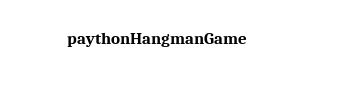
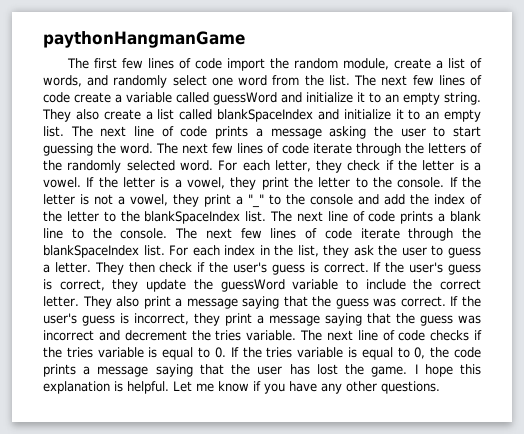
+ The first few lines of code import the random module, create a list of words, and randomly select one word from the list. The next few lines of code create a variable called guessWord and initialize it to an empty string. They also create a list called blankSpaceIndex and initialize it to an empty list. The next line of code prints a message asking the user to start guessing the word. The next few lines of code iterate through the letters of the randomly selected word. For each letter, they check if the letter is a vowel. If the letter is a vowel, they print the letter to the console. If the letter is not a vowel, they print a "_" to the console and add the index of the letter to the blankSpaceIndex list. The next line of code prints a blank line to the console. The next few lines of code iterate through the blankSpaceIndex list. For each index in the list, they ask the user to guess a letter. They then check if the user's guess is correct. If the user's guess is correct, they update the guessWord variable to include the correct letter. They also print a message saying that the guess was correct. If the user's guess is incorrect, they print a message saying that the guess was incorrect and decrement the tries variable. The next line of code checks if the tries variable is equal to 0. If the tries variable is equal to 0, the code prints a message saying that the user has lost the game. I hope this explanation is helpful. Let me know if you have any other questions.

